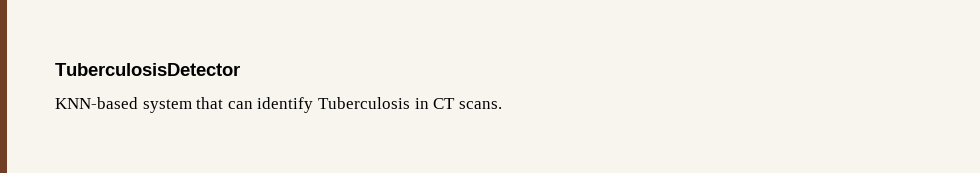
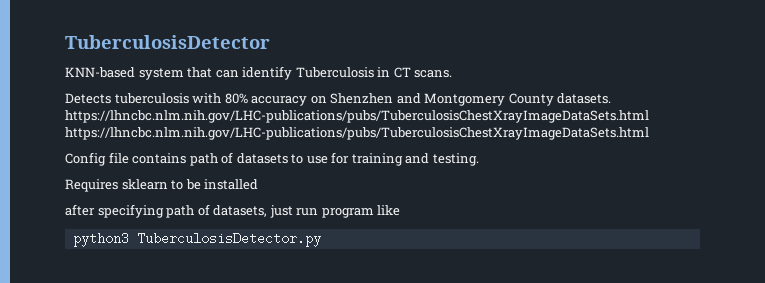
+ Detects tuberculosis with 80% accuracy on Shenzhen and Montgomery County datasets. https://lhncbc.nlm.nih.gov/LHC-publications/pubs/TuberculosisChestXrayImageDataSets.html https://lhncbc.nlm.nih.gov/LHC-publications/pubs/TuberculosisChestXrayImageDataSets.html
+ Config file contains path of datasets to use for training and testing.
+ Requires sklearn to be installed
+ after specifying path of datasets, just run program like
+ python3 TuberculosisDetector.py

